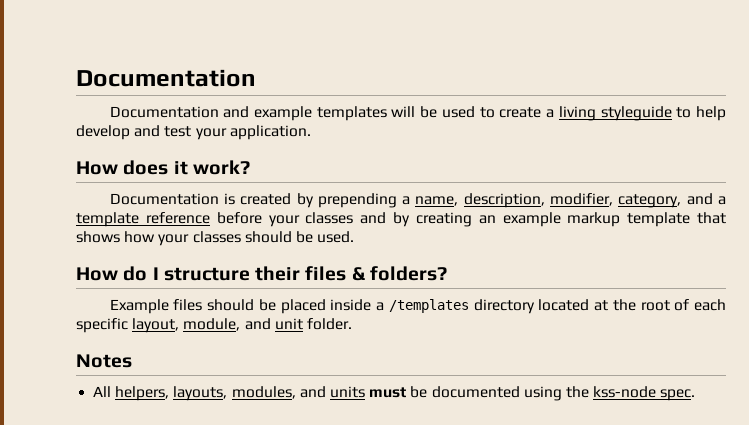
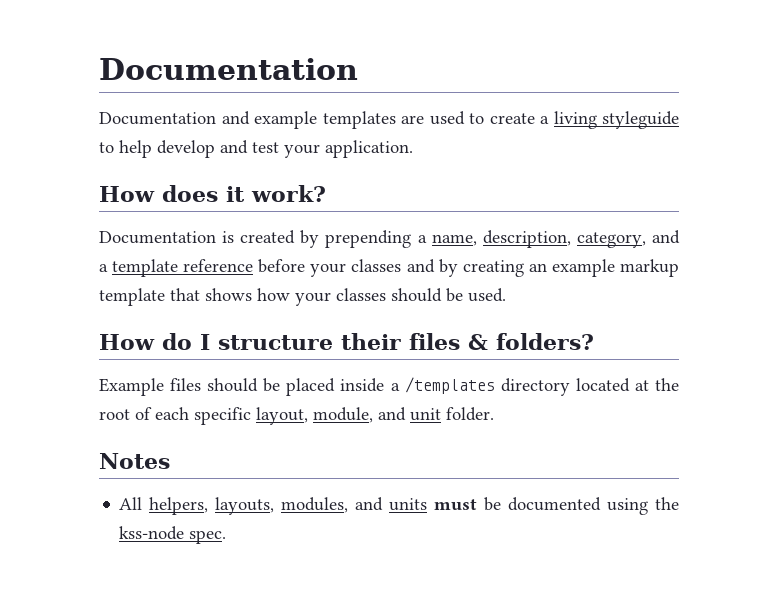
- Documentation and example templates will be used to create a living styleguide to help develop and test your application.
+ Documentation and example templates are used to create a living styleguide to help develop and test your application.
- Documentation is created by prepending a name, description, modifier, category, and a template reference before your classes and by creating an example markup template that shows how your classes should be used.
+ Documentation is created by prepending a name, description, category, and a template reference before your classes and by creating an example markup template that shows how your classes should be used.

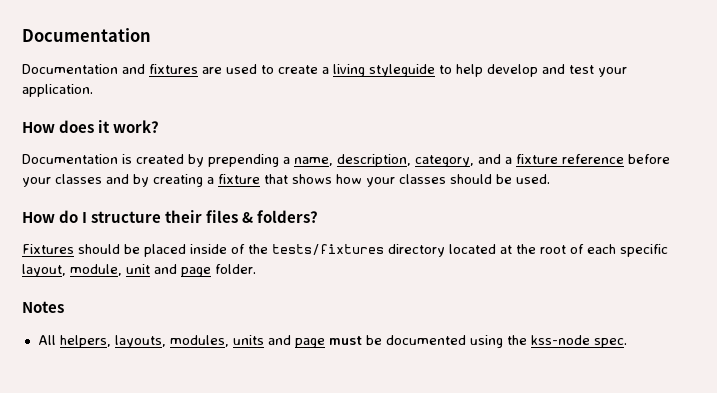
- Documentation and example templates are used to create a living styleguide to help develop and test your application.
+ Documentation and fixtures are used to create a living styleguide to help develop and test your application.
- Documentation is created by prepending a name, description, category, and a template reference before your classes and by creating an example markup template that shows how your classes should be used.
+ Documentation is created by prepending a name, description, category, and a fixture reference before your classes and by creating a fixture that shows how your classes should be used.
- Example files should be placed inside a /templates directory located at the root of each specific layout, module, and unit folder.
+ Fixtures should be placed inside of the tests/fixtures directory located at the root of each specific layout, module, unit and page folder.
- All helpers, layouts, modules, and units must be documented using the kss-node spec.
+ All helpers, layouts, modules, units and page must be documented using the kss-node spec.

